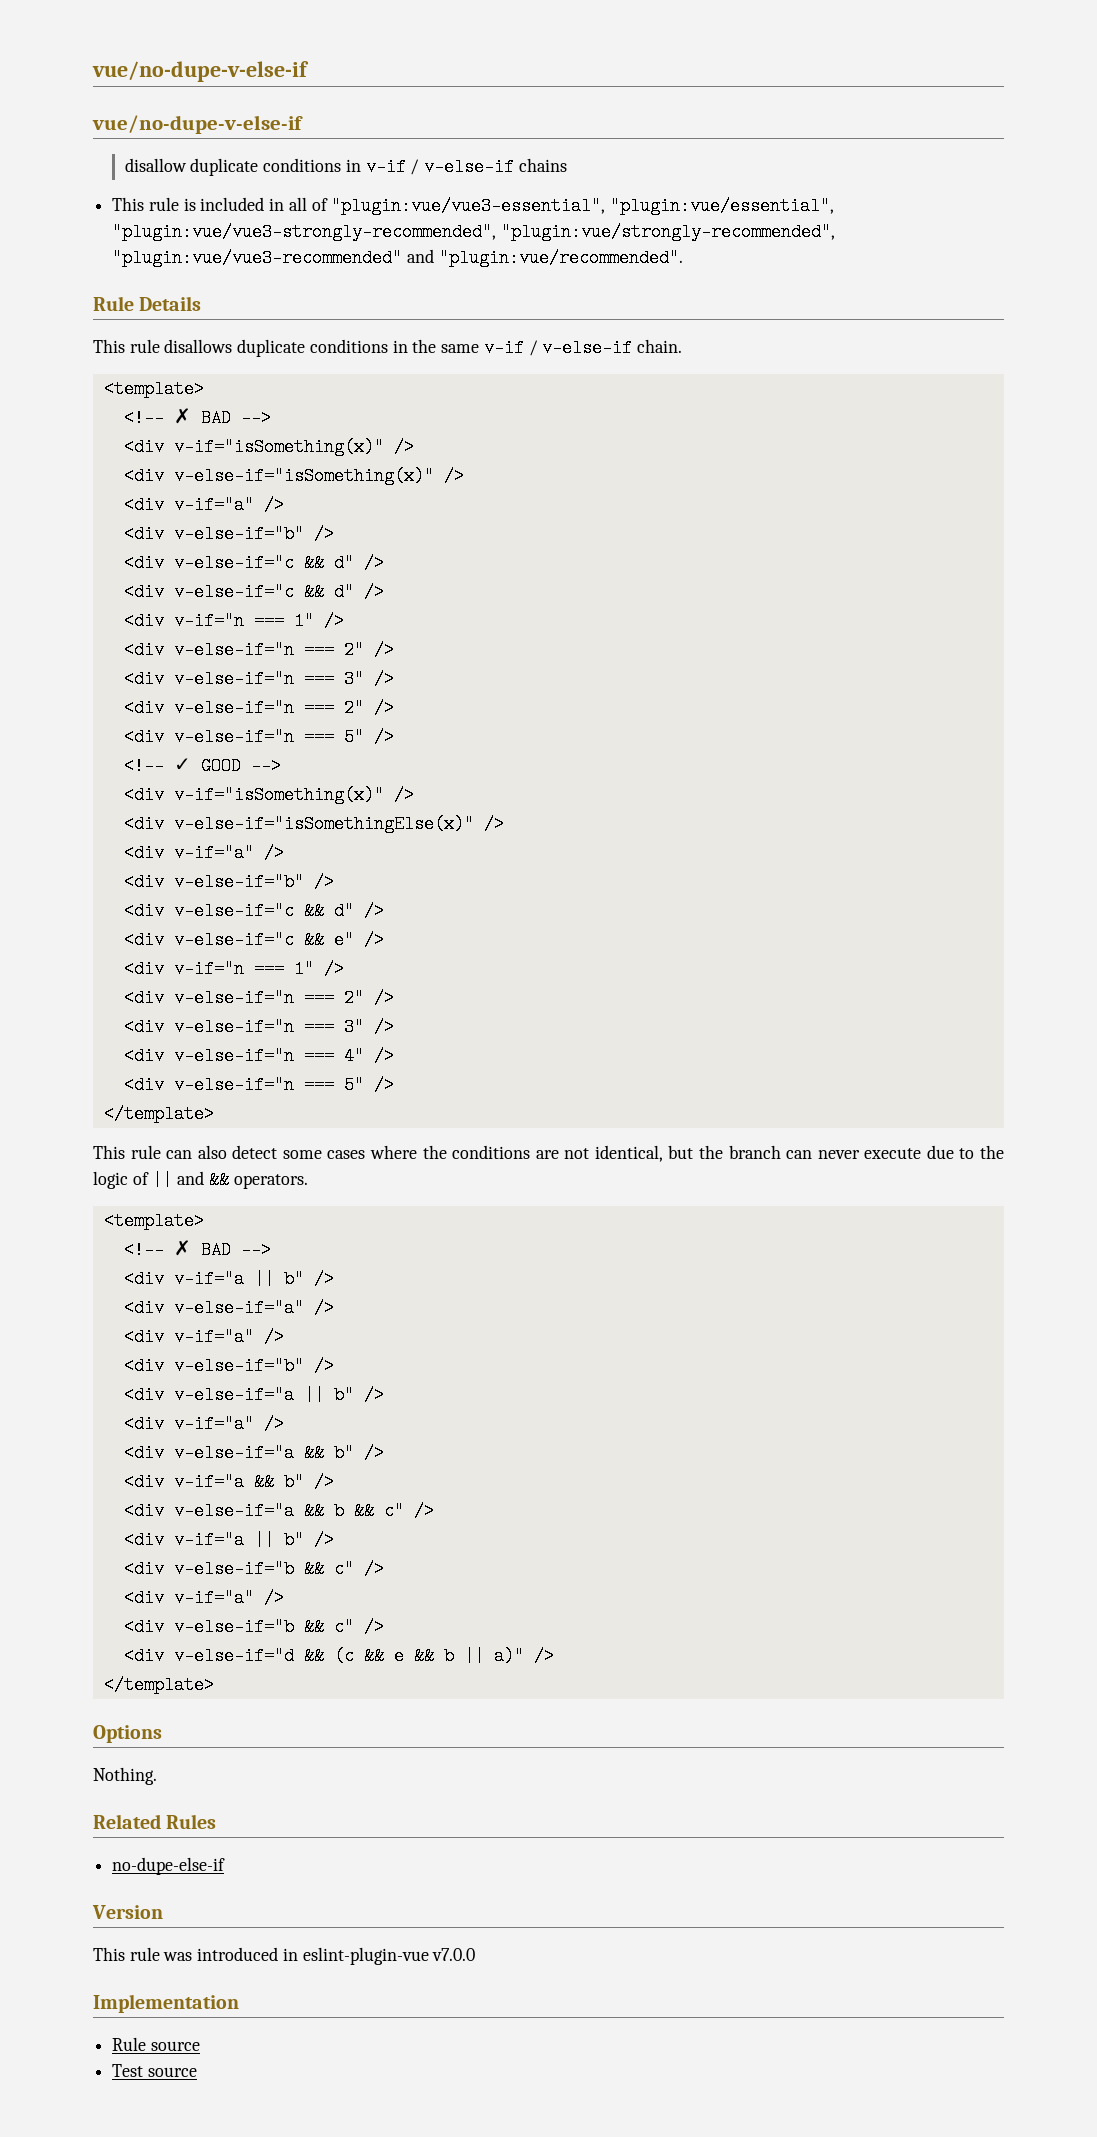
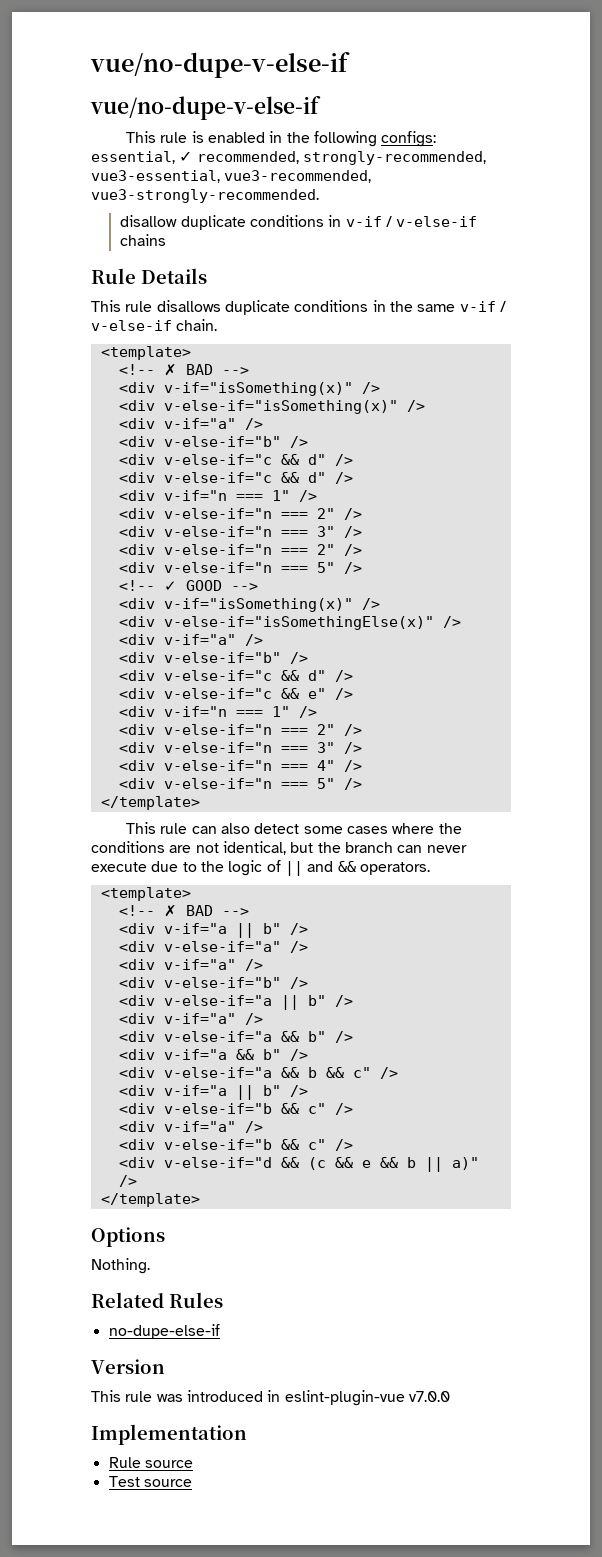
+ This rule is enabled in the following configs: essential, ✓ recommended, strongly-recommended, vue3-essential, vue3-recommended, vue3-strongly-recommended.
- This rule is included in all of "plugin:vue/vue3-essential", "plugin:vue/essential", "plugin:vue/vue3-strongly-recommended", "plugin:vue/strongly-recommended", "plugin:vue/vue3-recommended" and "plugin:vue/recommended".

